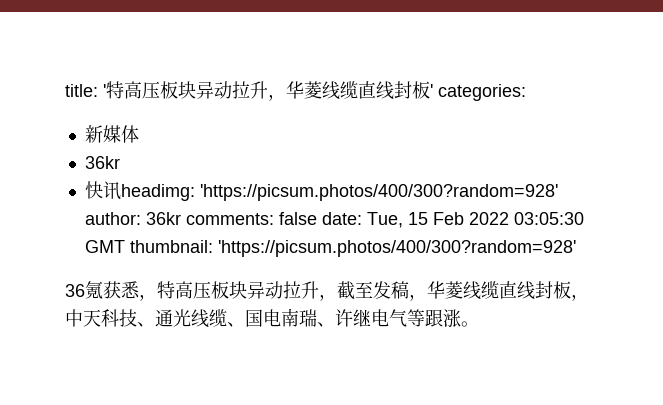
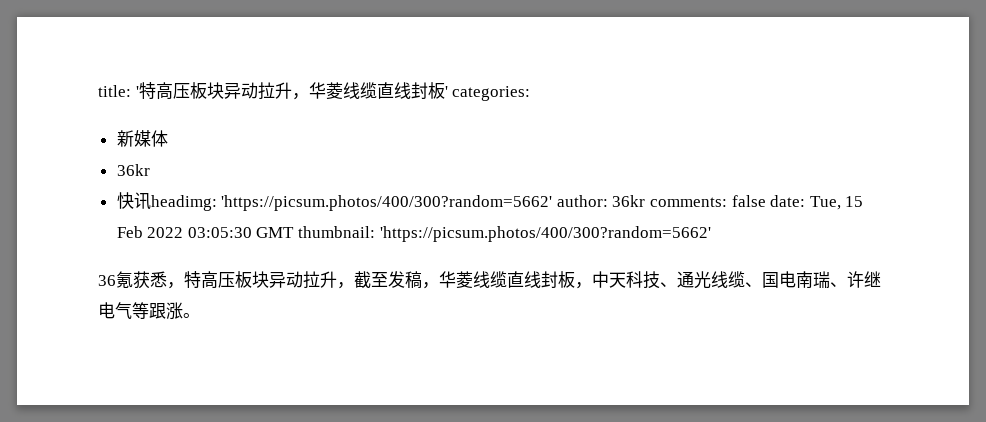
- 快讯headimg: 'https://picsum.photos/400/300?random=928' author: 36kr comments: false date: Tue, 15 Feb 2022 03:05:30 GMT thumbnail: 'https://picsum.photos/400/300?random=928'
+ 快讯headimg: 'https://picsum.photos/400/300?random=5662' author: 36kr comments: false date: Tue, 15 Feb 2022 03:05:30 GMT thumbnail: 'https://picsum.photos/400/300?random=5662'

